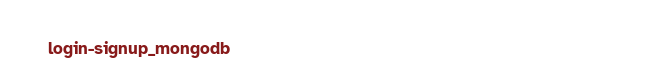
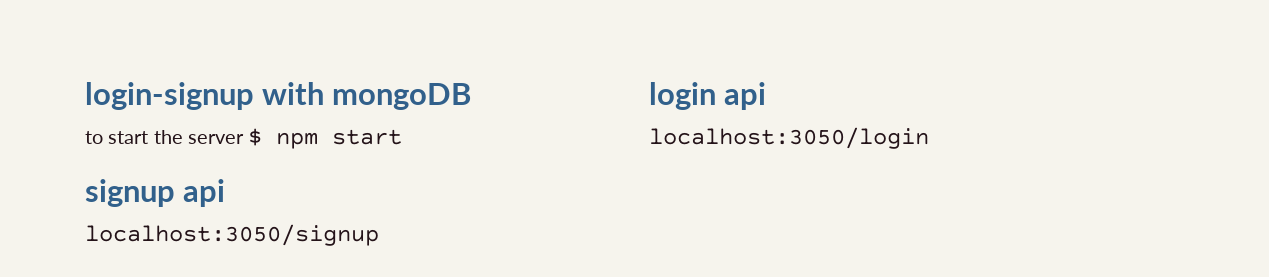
- login-signup_mongodb
+ login-signup with mongoDB
+ to start the server $ npm start
+ signup api
+ localhost:3050/signup
+ login api
+ localhost:3050/login

